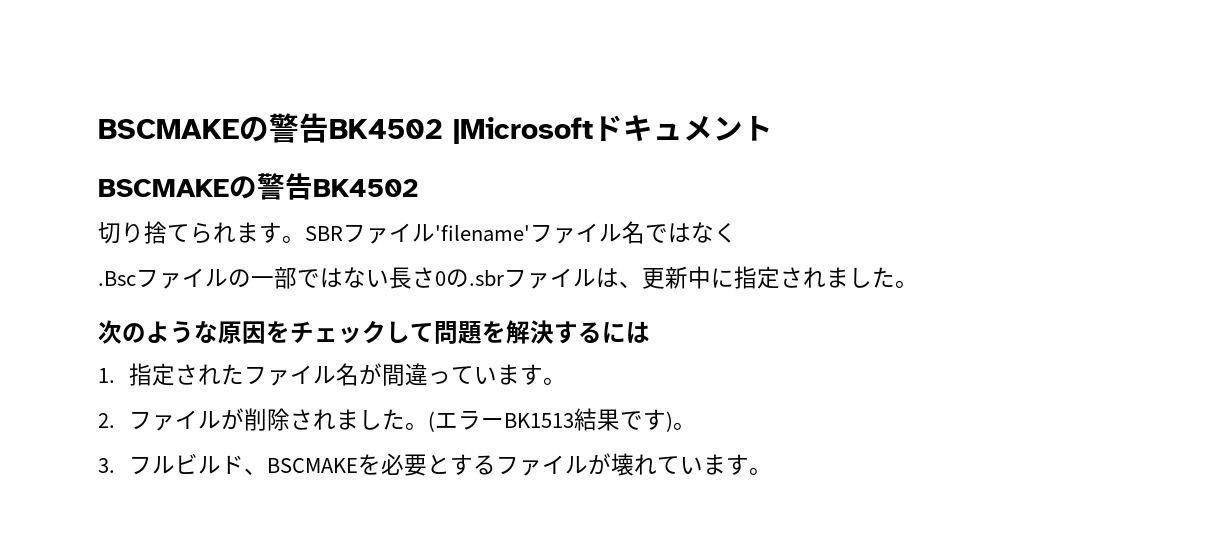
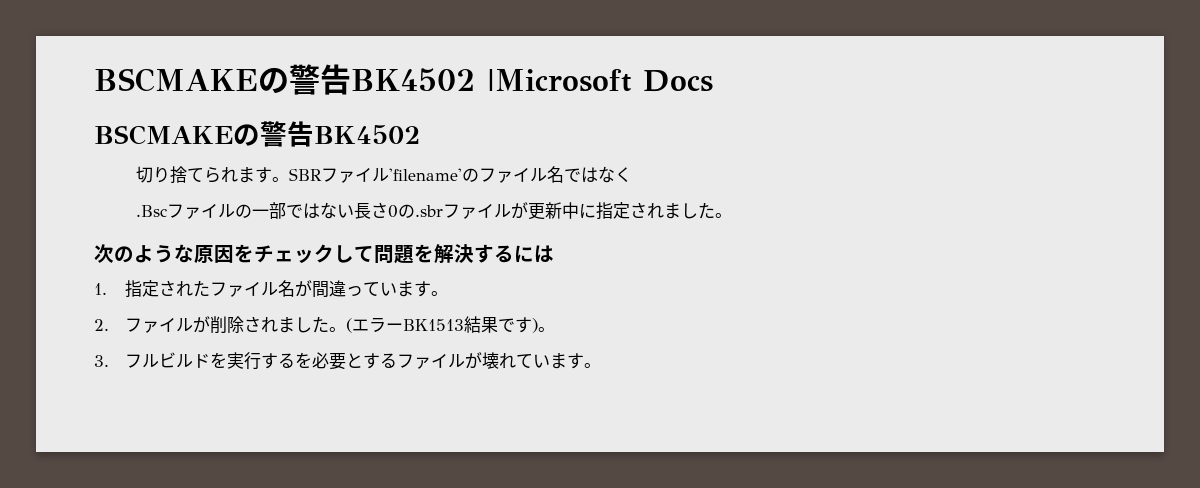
- BSCMAKEの警告BK4502 |Microsoftドキュメント
+ BSCMAKEの警告BK4502 |Microsoft Docs
- SBRファイル'filename'ファイル名ではなく
+ SBRファイル'filename'のファイル名ではなく
- .Bscファイルの一部ではない長さ0の.sbrファイルは、更新中に指定されました。
+ .Bscファイルの一部ではない長さ0の.sbrファイルが更新中に指定されました。
- 3.フルビルド、BSCMAKEを必要とするファイルが壊れています。
+ 3.フルビルドを実行するを必要とするファイルが壊れています。

